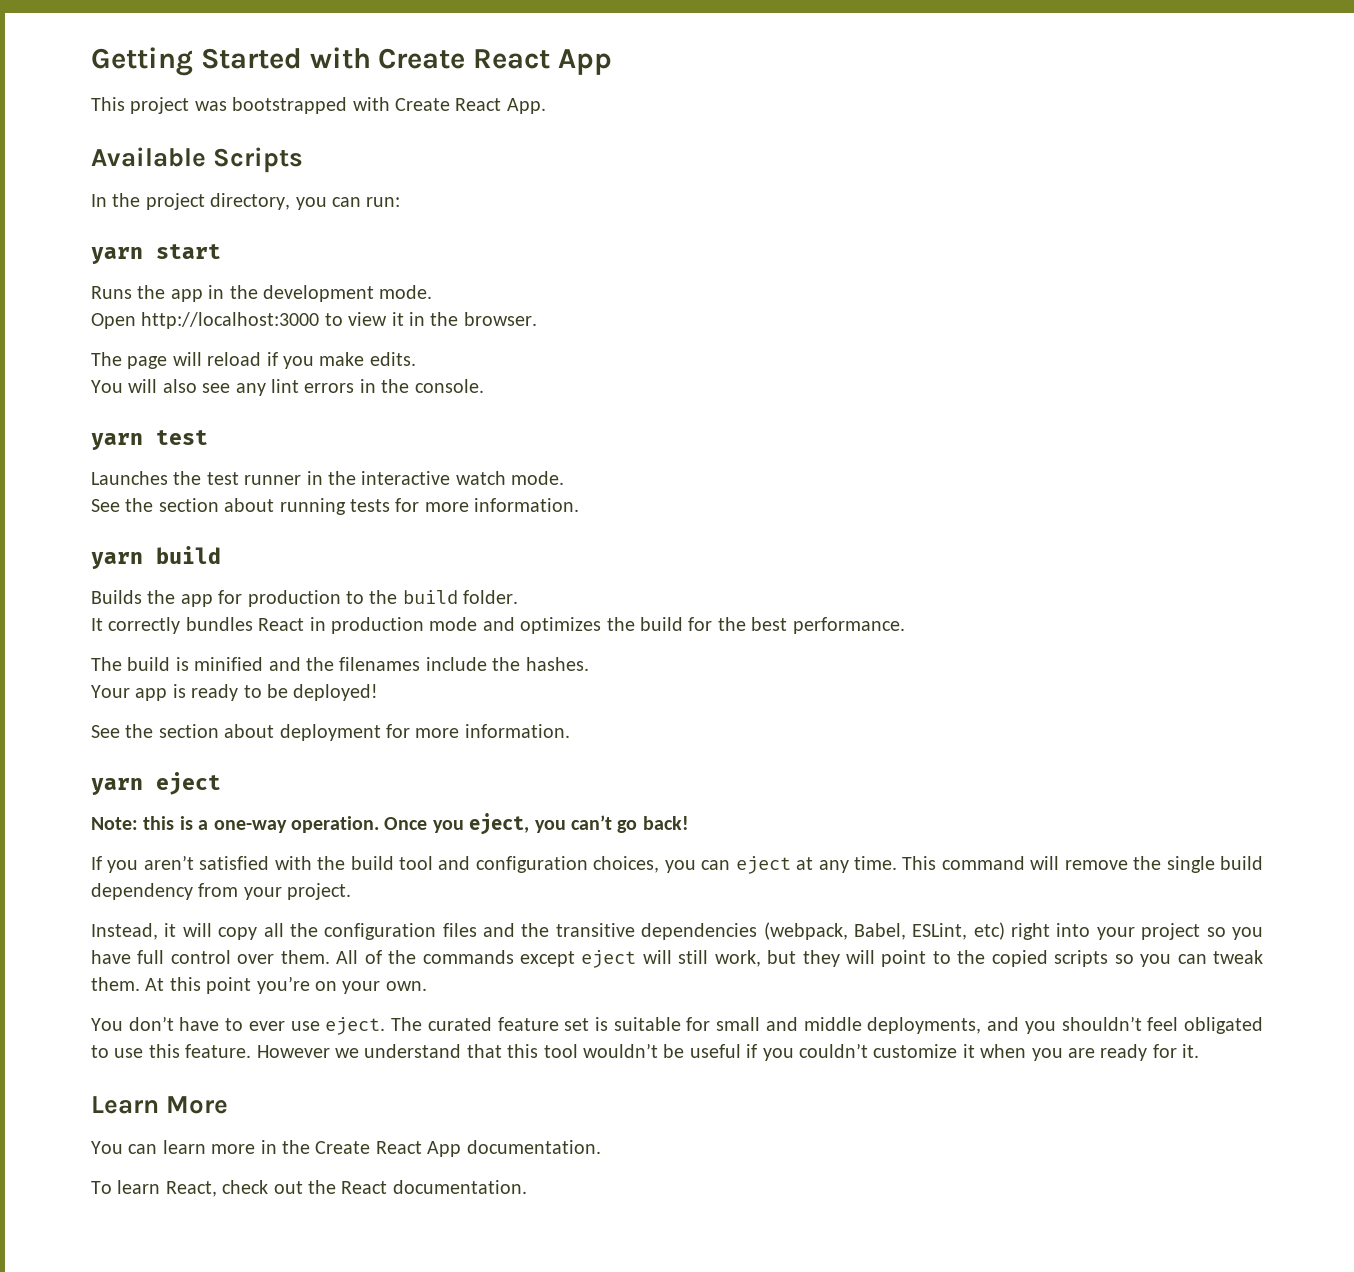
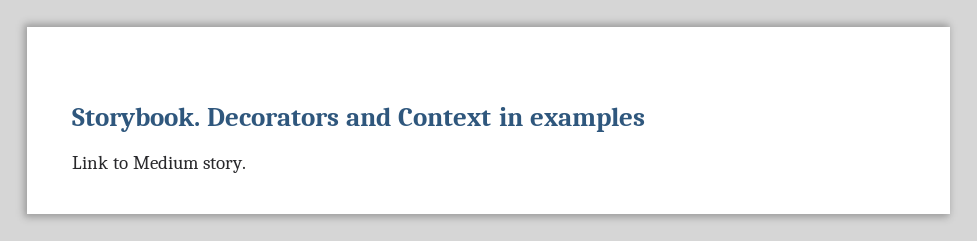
- Getting Started with Create React App
- This project was bootstrapped with Create React App.
- Available Scripts
- In the project directory, you can run:
- yarn start
- Runs the app in the development mode.
- Open http://localhost:3000 to view it in the browser.
- The page will reload if you make edits.
- You will also see any lint errors in the console.
- yarn test
- Launches the test runner in the interactive watch mode.
- See the section about running tests for more information.
- yarn build
- Builds the app for production to the build folder.
- It correctly bundles React in production mode and optimizes the build for the best performance.
- The build is minified and the filenames include the hashes.
- Your app is ready to be deployed!
- See the section about deployment for more information.
- yarn eject
- Note: this is a one-way operation. Once you eject, you can’t go back!
- If you aren’t satisfied with the build tool and configuration choices, you can eject at any time. This command will remove the single build dependency from your project.
- Instead, it will copy all the configuration files and the transitive dependencies (webpack, Babel, ESLint, etc) right into your project so you have full control over them. All of the commands except eject will still work, but they will point to the copied scripts so you can tweak them. At this point you’re on your own.
- You don’t have to ever use eject. The curated feature set is suitable for small and middle deployments, and you shouldn’t feel obligated to use this feature. However we understand that this tool wouldn’t be useful if you couldn’t customize it when you are ready for it.
- Learn More
- You can learn more in the Create React App documentation.
- To learn React, check out the React documentation.
+ Storybook. Decorators and Context in examples
+ Link to Medium story.

